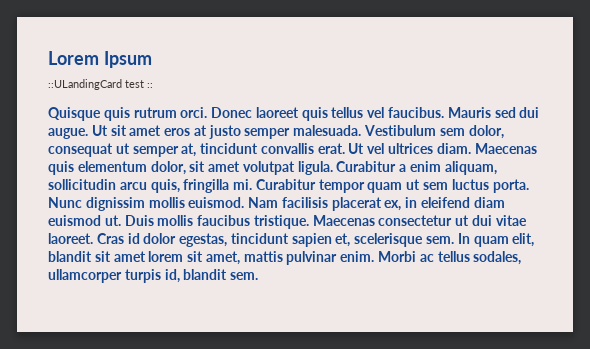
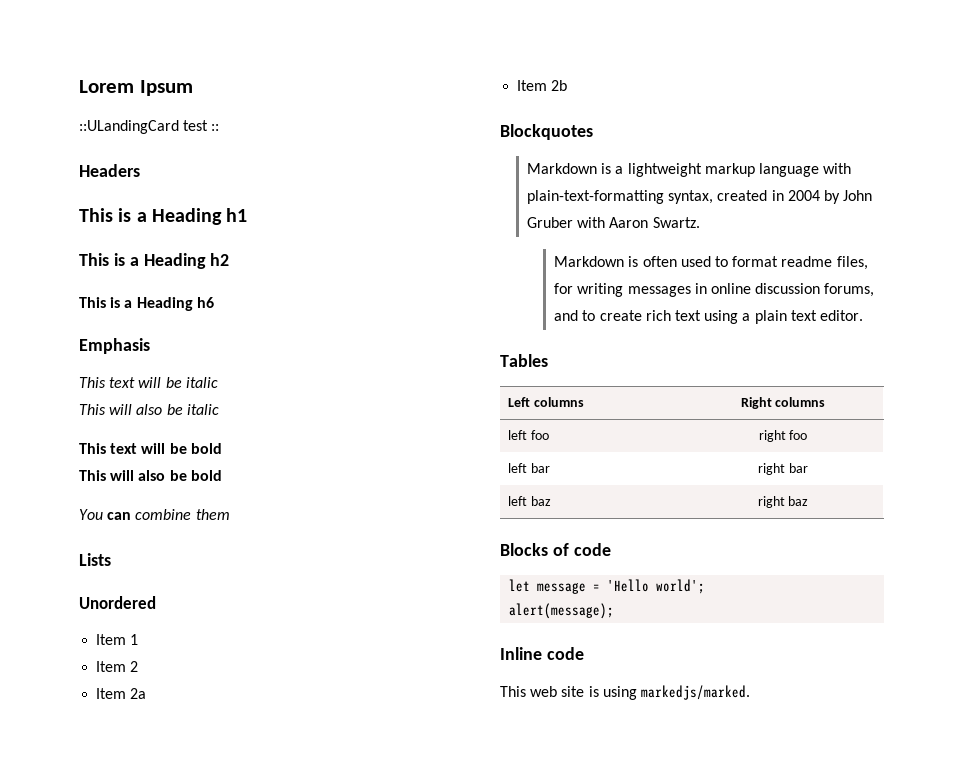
- Quisque quis rutrum orci. Donec laoreet quis tellus vel faucibus. Mauris sed dui augue. Ut sit amet eros at justo semper malesuada. Vestibulum sem dolor, consequat ut semper at, tincidunt convallis erat. Ut vel ultrices diam. Maecenas quis elementum dolor, sit amet volutpat ligula. Curabitur a enim aliquam, sollicitudin arcu quis, fringilla mi. Curabitur tempor quam ut sem luctus porta. Nunc dignissim mollis euismod. Nam facilisis placerat ex, in eleifend diam euismod ut. Duis mollis faucibus tristique. Maecenas consectetur ut dui vitae laoreet. Cras id dolor egestas, tincidunt sapien et, scelerisque sem. In quam elit, blandit sit amet lorem sit amet, mattis pulvinar enim. Morbi ac tellus sodales, ullamcorper turpis id, blandit sem.
+ Headers
+ This is a Heading h1
+ This is a Heading h2
+ This is a Heading h6
+ Emphasis
+ This text will be italic
+ This will also be italic
+ This text will be bold
+ This will also be bold
+ You can combine them
+ Lists
+ Unordered
+ Item 1
+ Item 2
+ Item 2a
+ Item 2b
+ Blockquotes
+ Markdown is a lightweight markup language with plain-text-formatting syntax, created in 2004 by John Gruber with Aaron Swartz.
+ Markdown is often used to format readme files, for writing messages in online discussion forums, and to create rich text using a plain text editor.
+ Tables
+ Left columns | Right columns
+ left foo | right foo
+ left bar | right bar
+ left baz | right baz
+ Blocks of code
+ let message = 'Hello world';
+ alert(message);
+ Inline code
+ This web site is using markedjs/marked.

